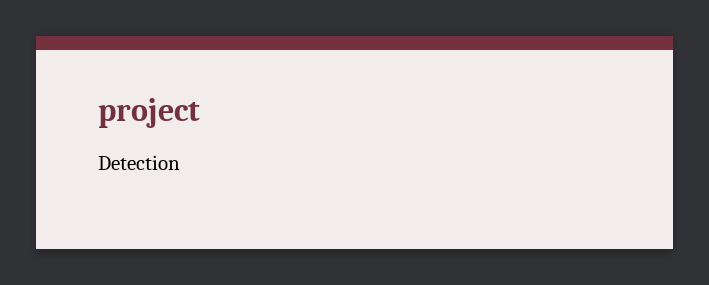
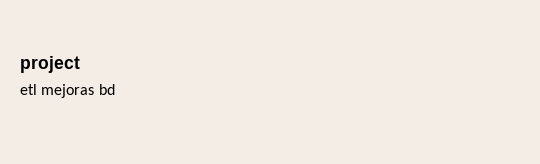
- Detection
+ etl mejoras bd

